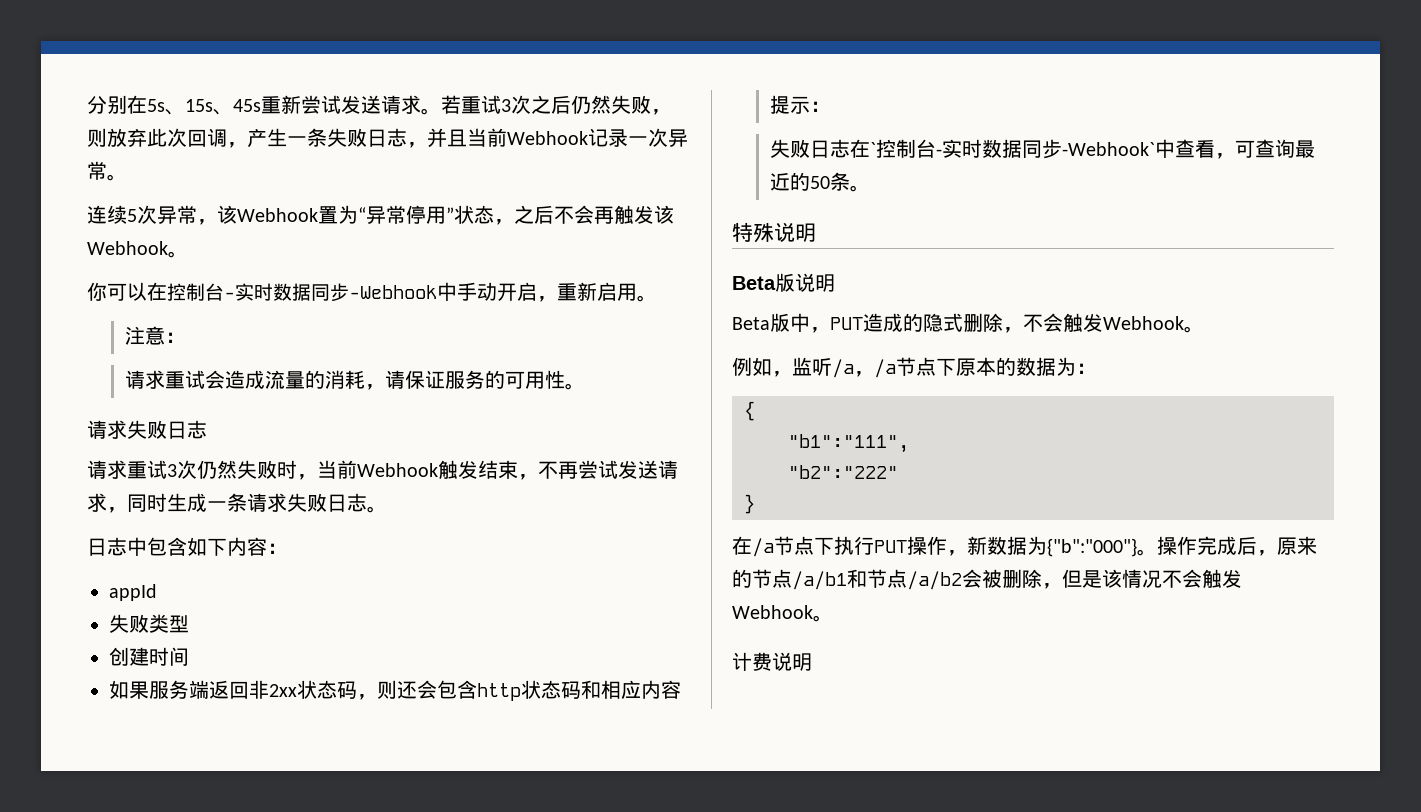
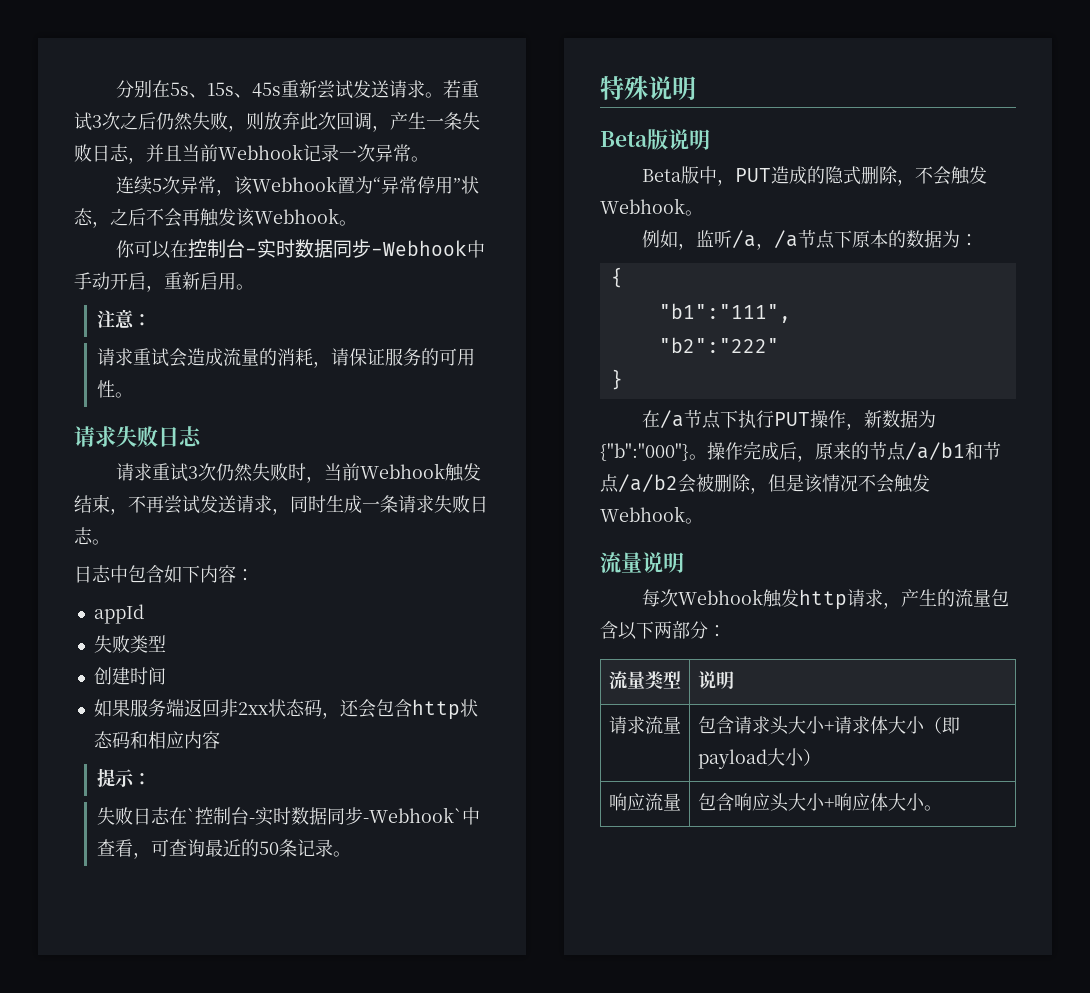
- 如果服务端返回非2xx状态码，则还会包含http状态码和相应内容
+ 如果服务端返回非2xx状态码，还会包含http状态码和相应内容
- 失败日志在`控制台-实时数据同步-Webhook`中查看，可查询最近的50条。
+ 失败日志在`控制台-实时数据同步-Webhook`中查看，可查询最近的50条记录。
- 计费说明
+ 流量说明
+ 每次Webhook触发http请求，产生的流量包含以下两部分：
+ 流量类型 | 说明
+ 请求流量 | 包含请求头大小+请求体大小（即payload大小）
+ 响应流量 | 包含响应头大小+响应体大小。

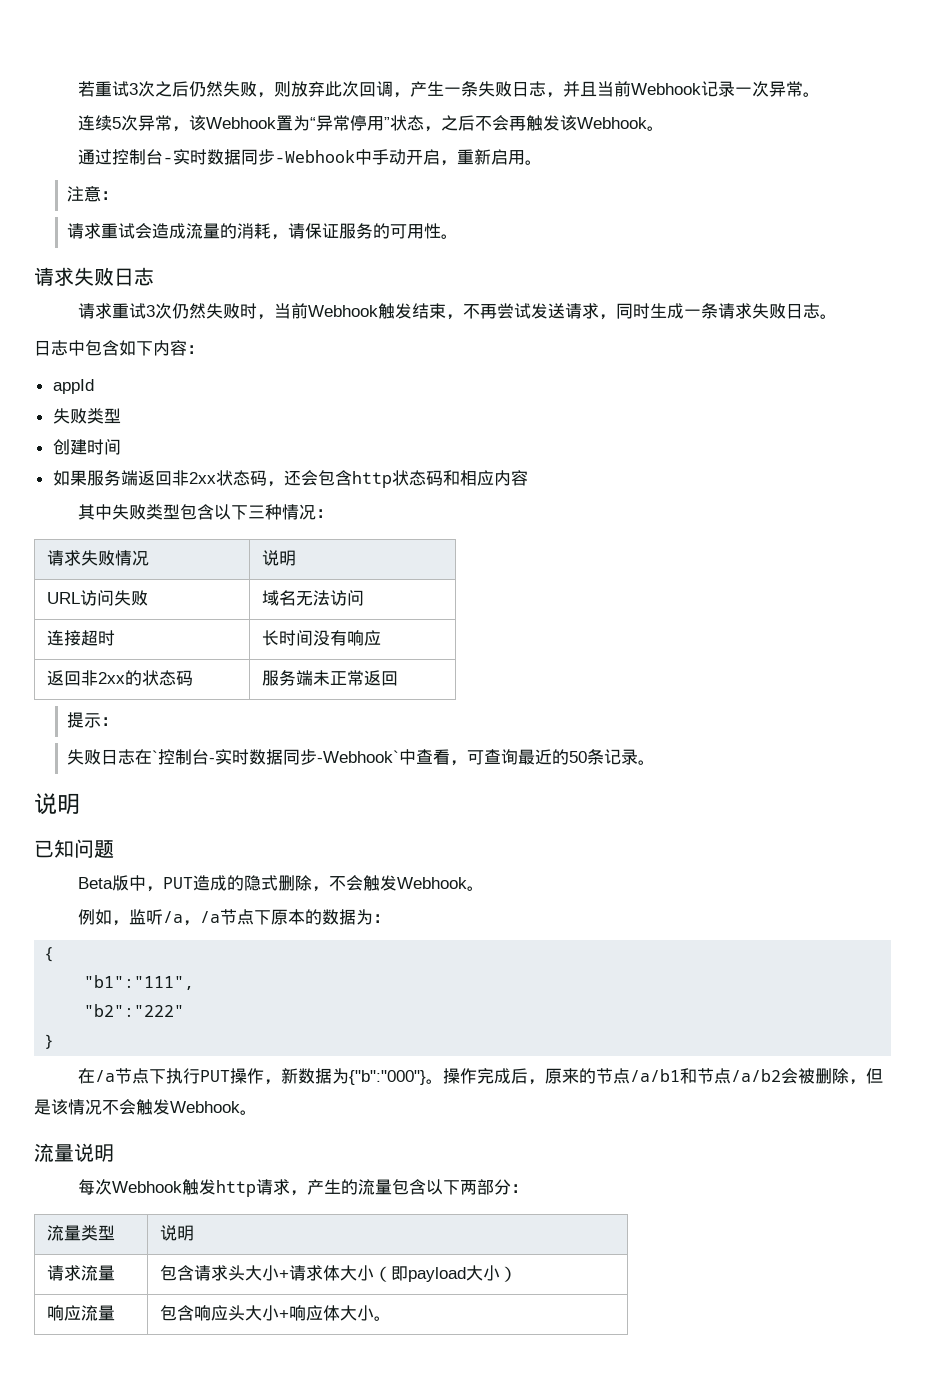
- 分别在5s、15s、45s重新尝试发送请求。
- 你可以在控制台-实时数据同步-Webhook中手动开启，重新启用。
+ 通过控制台-实时数据同步-Webhook中手动开启，重新启用。
+ 其中失败类型包含以下三种情况：
+ 请求失败情况 | 说明
+ URL访问失败 | 域名无法访问
+ 连接超时 | 长时间没有响应
+ 返回非2xx的状态码 | 服务端未正常返回
  失败日志在`控制台-实时数据同步-Webhook`中查看，可查询最近的50条记录。
- 特殊说明
- Beta版说明
+ 说明
+ 已知问题

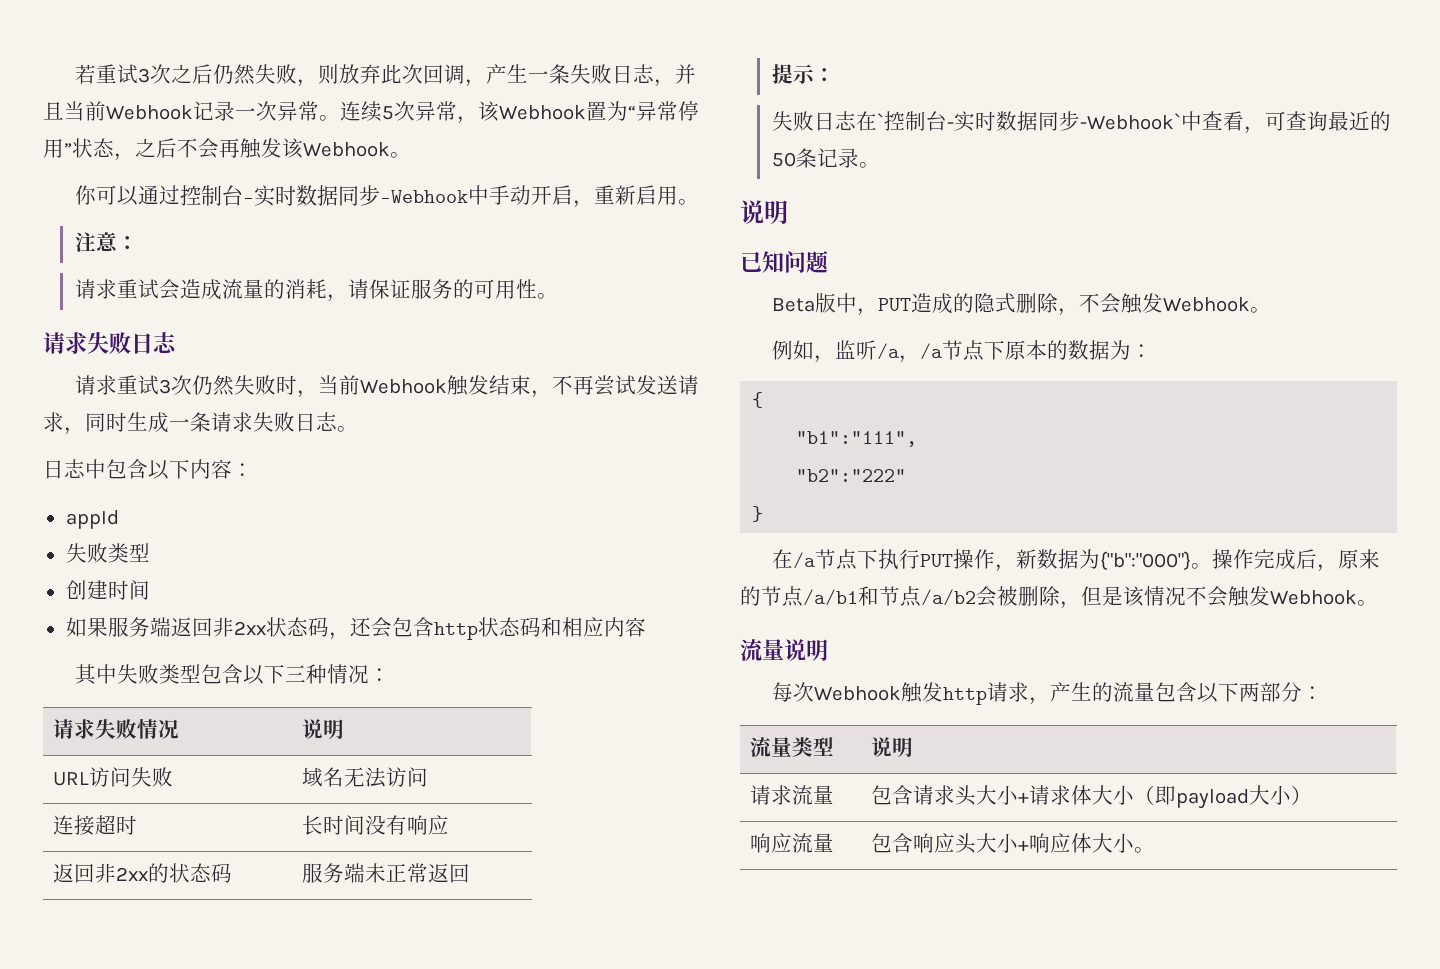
- 若重试3次之后仍然失败，则放弃此次回调，产生一条失败日志，并且当前Webhook记录一次异常。
- 连续5次异常，该Webhook置为“异常停用”状态，之后不会再触发该Webhook。
+ 若重试3次之后仍然失败，则放弃此次回调，产生一条失败日志，并且当前Webhook记录一次异常。连续5次异常，该Webhook置为“异常停用”状态，之后不会再触发该Webhook。
- 通过控制台-实时数据同步-Webhook中手动开启，重新启用。
+ 你可以通过控制台-实时数据同步-Webhook中手动开启，重新启用。
- 日志中包含如下内容：
+ 日志中包含以下内容：

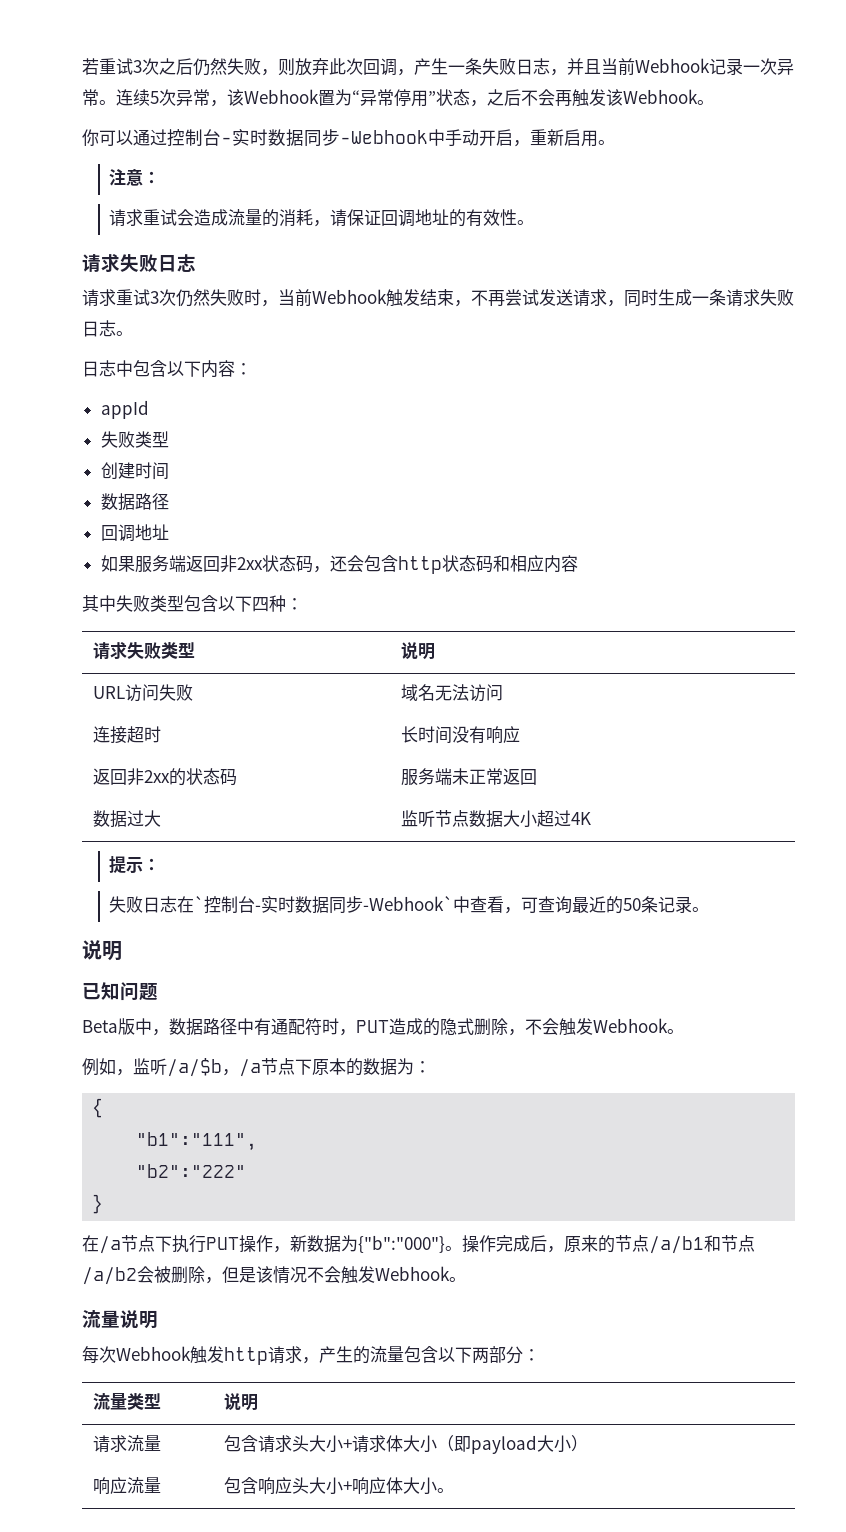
- 请求重试会造成流量的消耗，请保证服务的可用性。
+ 请求重试会造成流量的消耗，请保证回调地址的有效性。
  创建时间
+ 数据路径
+ 回调地址
- 其中失败类型包含以下三种情况：
+ 其中失败类型包含以下四种：
- 请求失败情况 | 说明
+ 请求失败类型 | 说明
+ 数据过大 | 监听节点数据大小超过4K
- Beta版中，PUT造成的隐式删除，不会触发Webhook。
+ Beta版中，数据路径中有通配符时，PUT造成的隐式删除，不会触发Webhook。
- 例如，监听/a，/a节点下原本的数据为：
+ 例如，监听/a/$b，/a节点下原本的数据为：

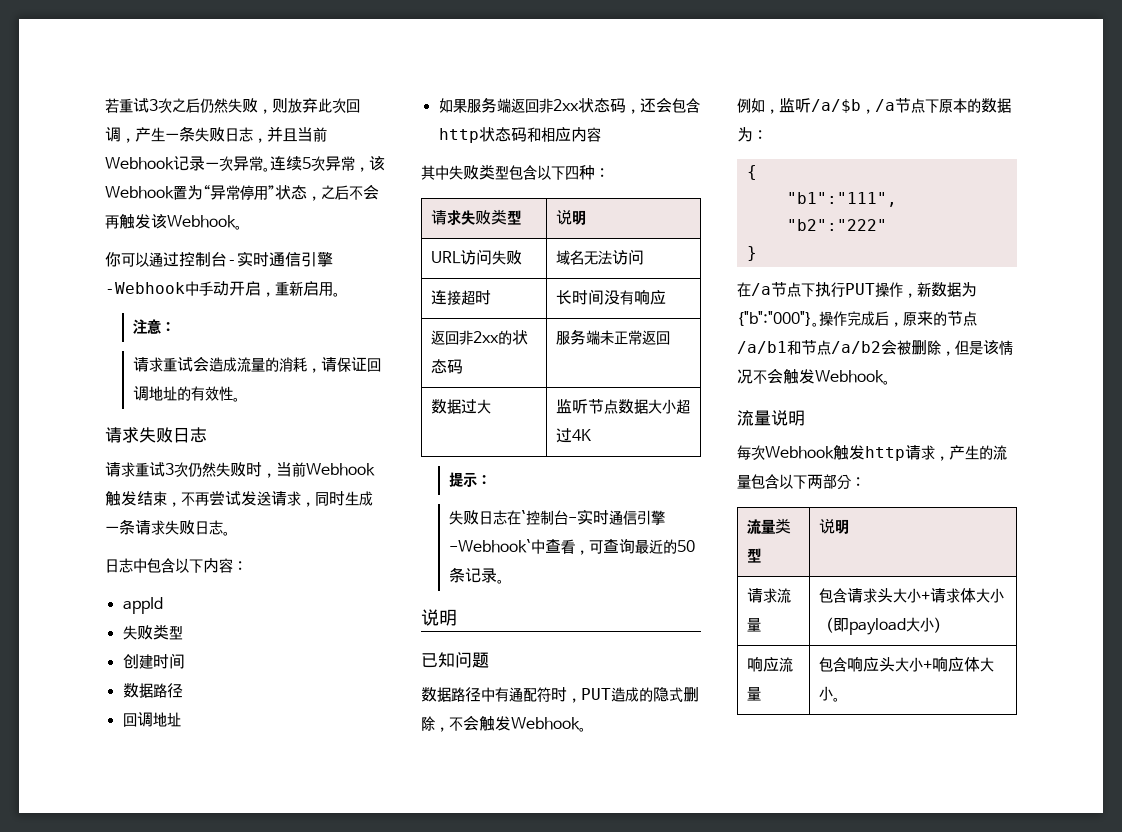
- 你可以通过控制台-实时数据同步-Webhook中手动开启，重新启用。
+ 你可以通过控制台-实时通信引擎-Webhook中手动开启，重新启用。
- 失败日志在`控制台-实时数据同步-Webhook`中查看，可查询最近的50条记录。
+ 失败日志在`控制台-实时通信引擎-Webhook`中查看，可查询最近的50条记录。
- Beta版中，数据路径中有通配符时，PUT造成的隐式删除，不会触发Webhook。
+ 数据路径中有通配符时，PUT造成的隐式删除，不会触发Webhook。

